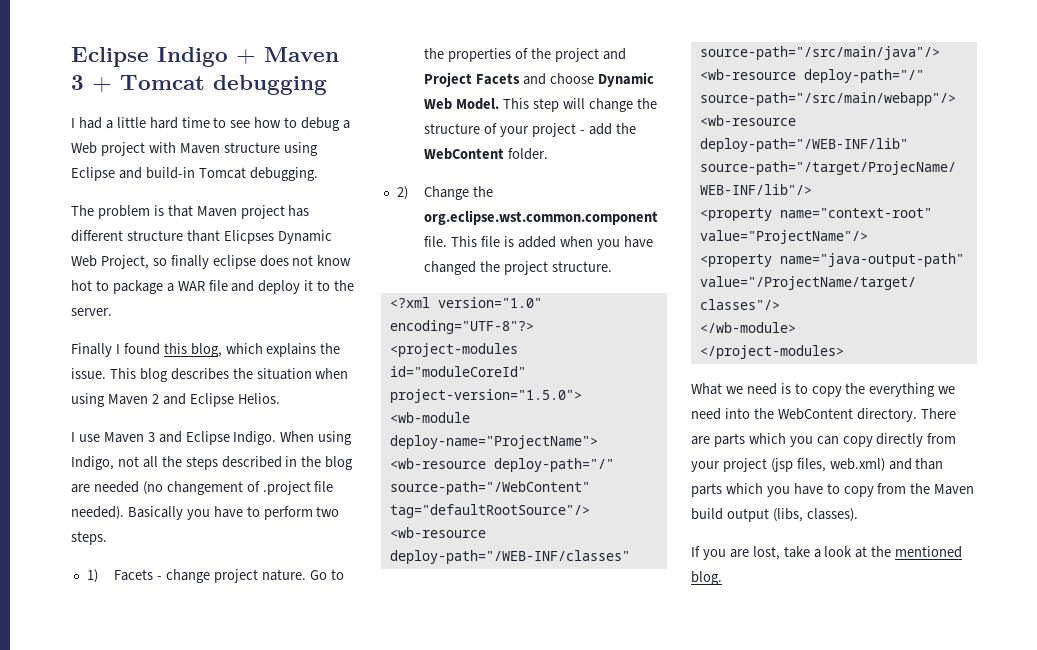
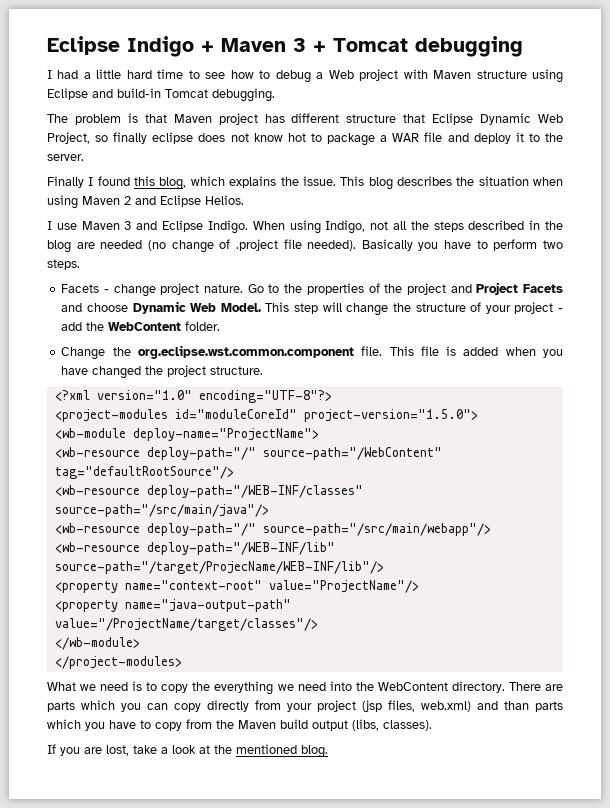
- The problem is that Maven project has different structure thant Elicpses Dynamic Web Project, so finally eclipse does not know hot to package a WAR file and deploy it to the server.
+ The problem is that Maven project has different structure that Eclipse Dynamic Web Project, so finally eclipse does not know hot to package a WAR file and deploy it to the server.
- When using Indigo, not all the steps described in the blog are needed (no changement of .project file needed).
+ When using Indigo, not all the steps described in the blog are needed (no change of .project file needed).
- 1) Facets - change project nature.
+ Facets - change project nature.
- 2) Change the org.eclipse.wst.common.component file.
+ Change the org.eclipse.wst.common.component file.

